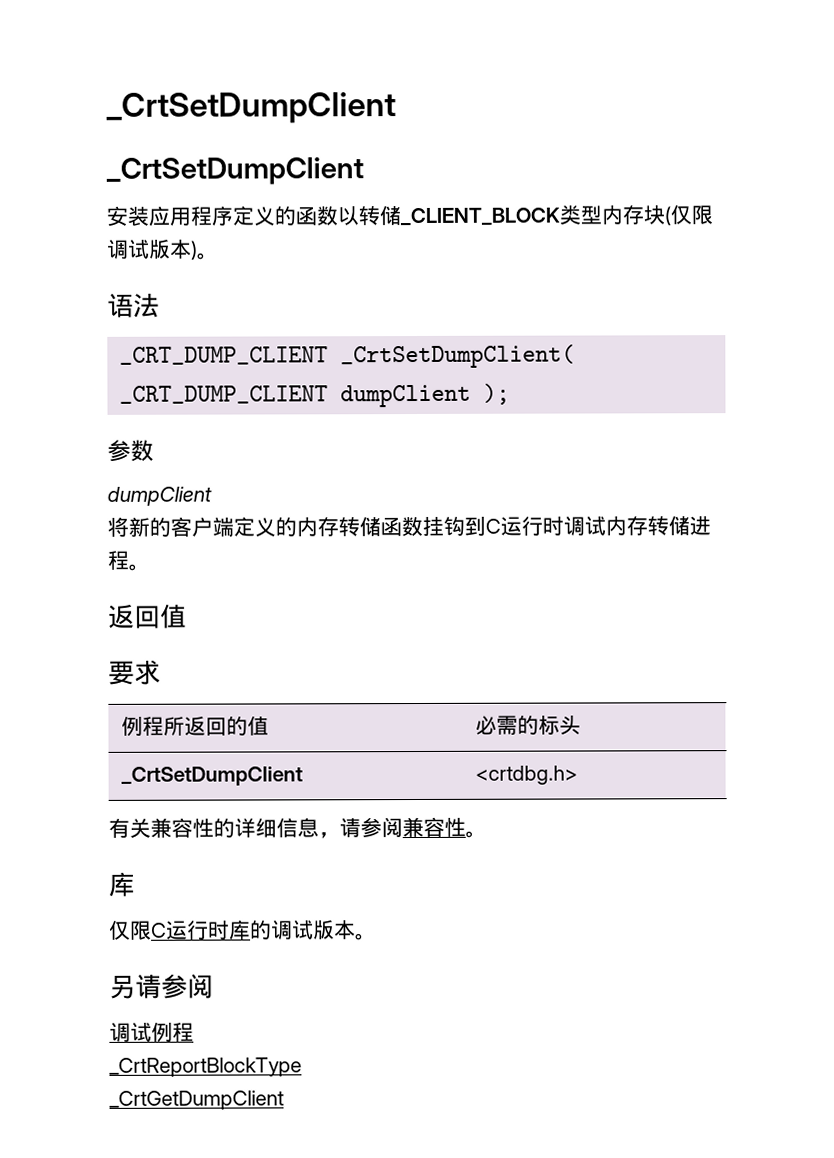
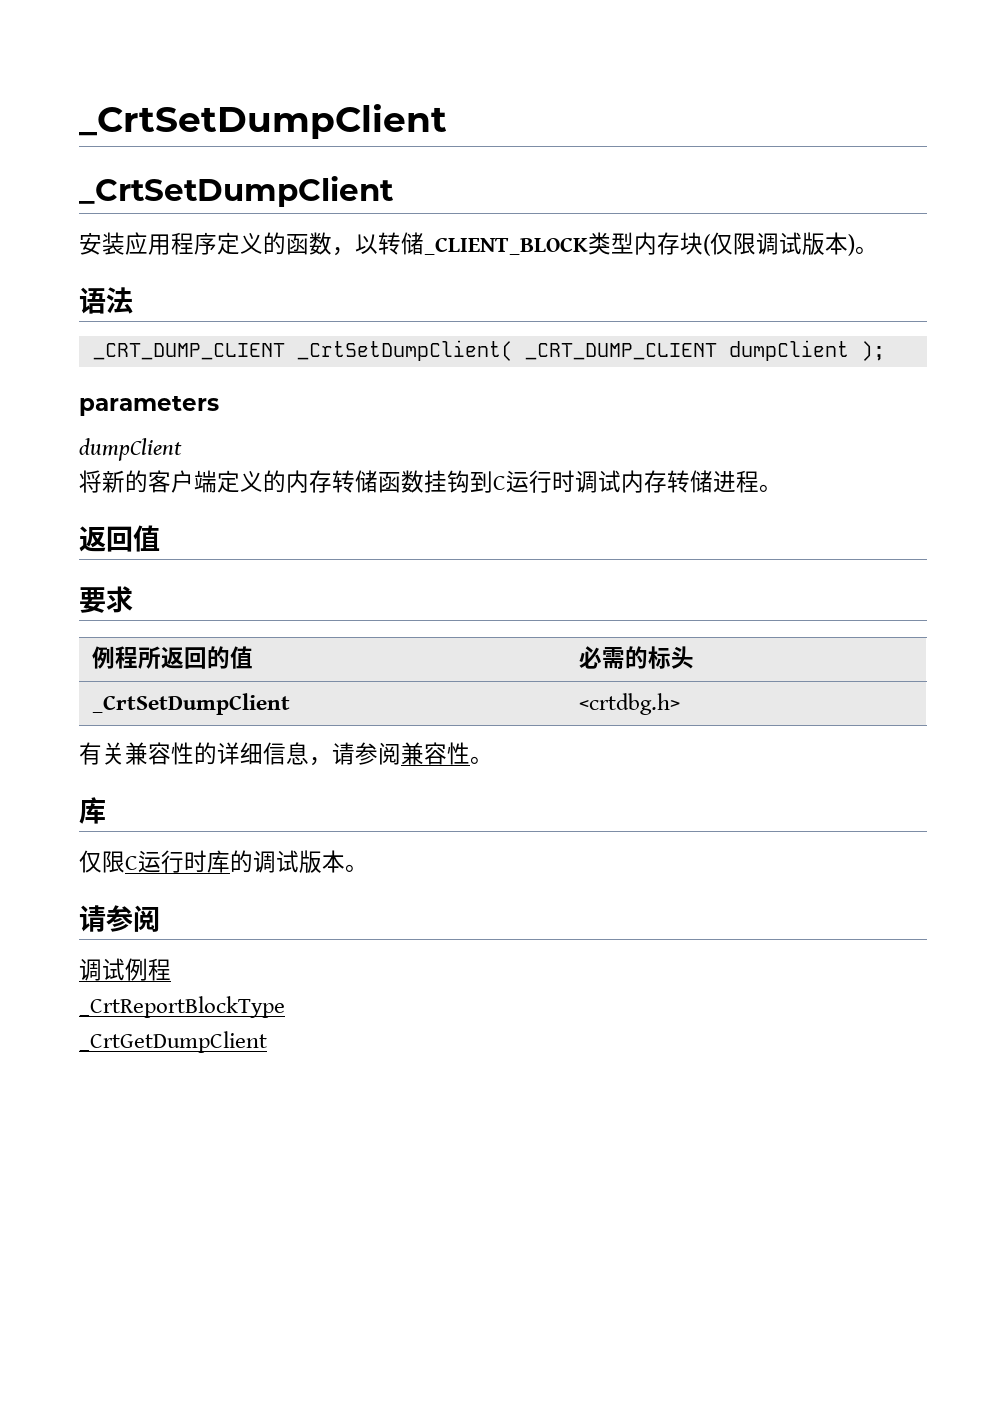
- 安装应用程序定义的函数以转储_CLIENT_BLOCK类型内存块(仅限调试版本)。
+ 安装应用程序定义的函数，以转储_CLIENT_BLOCK类型内存块(仅限调试版本)。
- 参数
+ parameters
  仅限C运行时库的调试版本。
- 另请参阅
+ 请参阅

